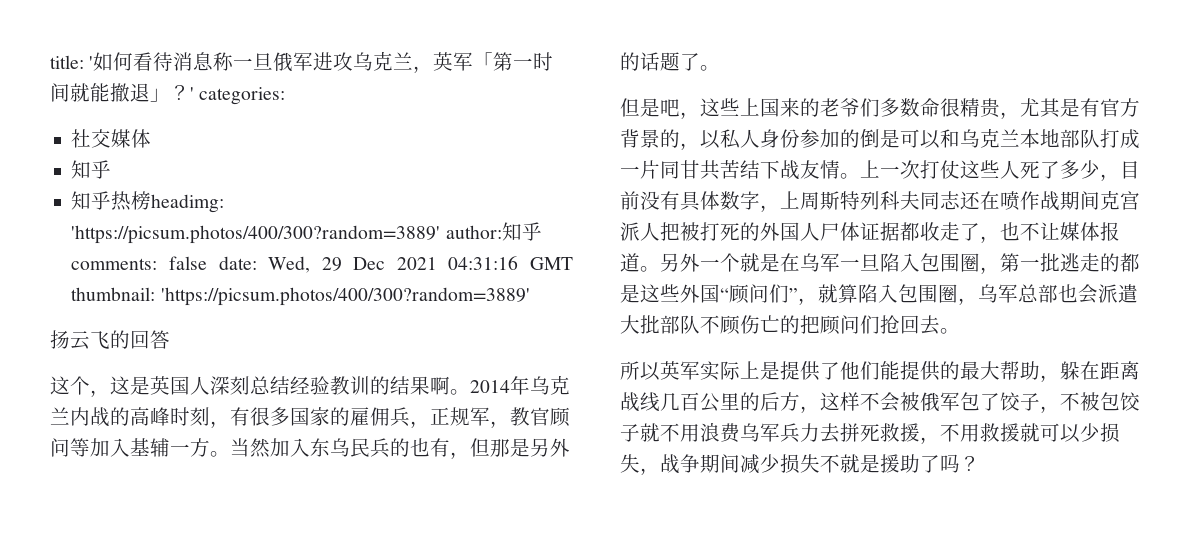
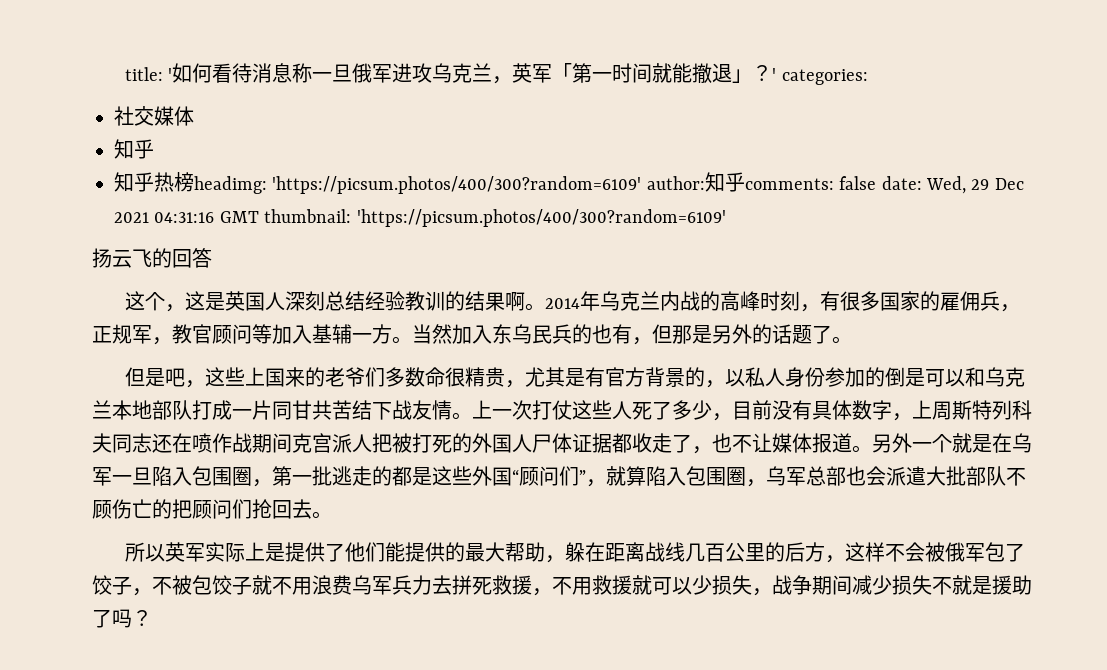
- 知乎热榜headimg: 'https://picsum.photos/400/300?random=3889' author:知乎comments: false date: Wed, 29 Dec 2021 04:31:16 GMT thumbnail: 'https://picsum.photos/400/300?random=3889'
+ 知乎热榜headimg: 'https://picsum.photos/400/300?random=6109' author:知乎comments: false date: Wed, 29 Dec 2021 04:31:16 GMT thumbnail: 'https://picsum.photos/400/300?random=6109'

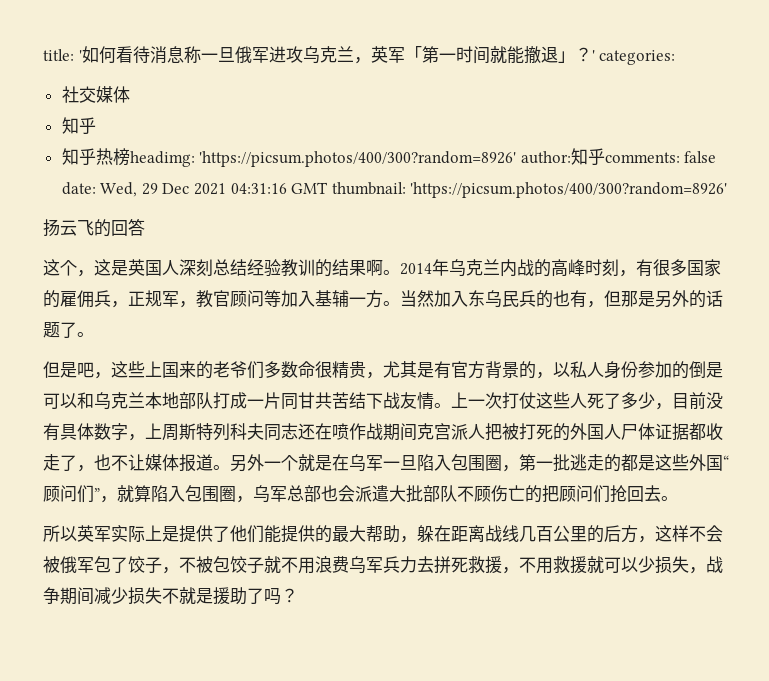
- 知乎热榜headimg: 'https://picsum.photos/400/300?random=6109' author:知乎comments: false date: Wed, 29 Dec 2021 04:31:16 GMT thumbnail: 'https://picsum.photos/400/300?random=6109'
+ 知乎热榜headimg: 'https://picsum.photos/400/300?random=8926' author:知乎comments: false date: Wed, 29 Dec 2021 04:31:16 GMT thumbnail: 'https://picsum.photos/400/300?random=8926'

